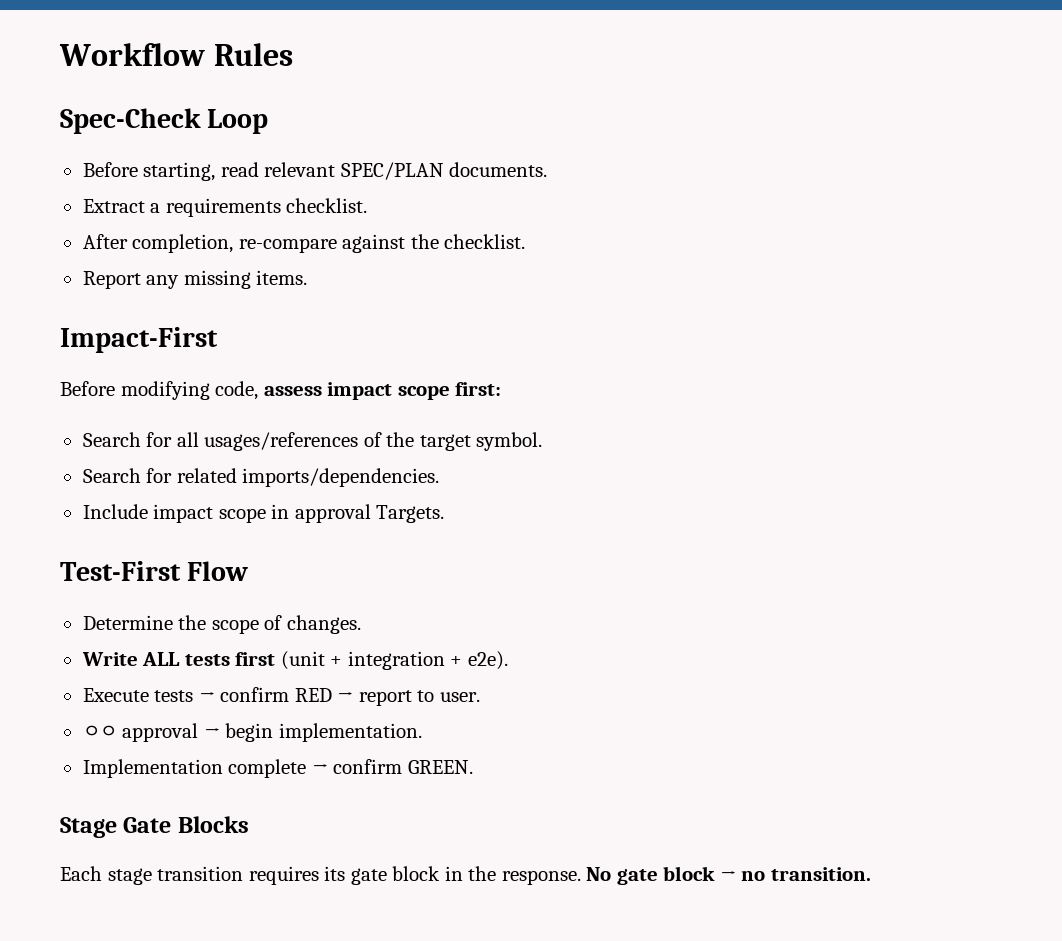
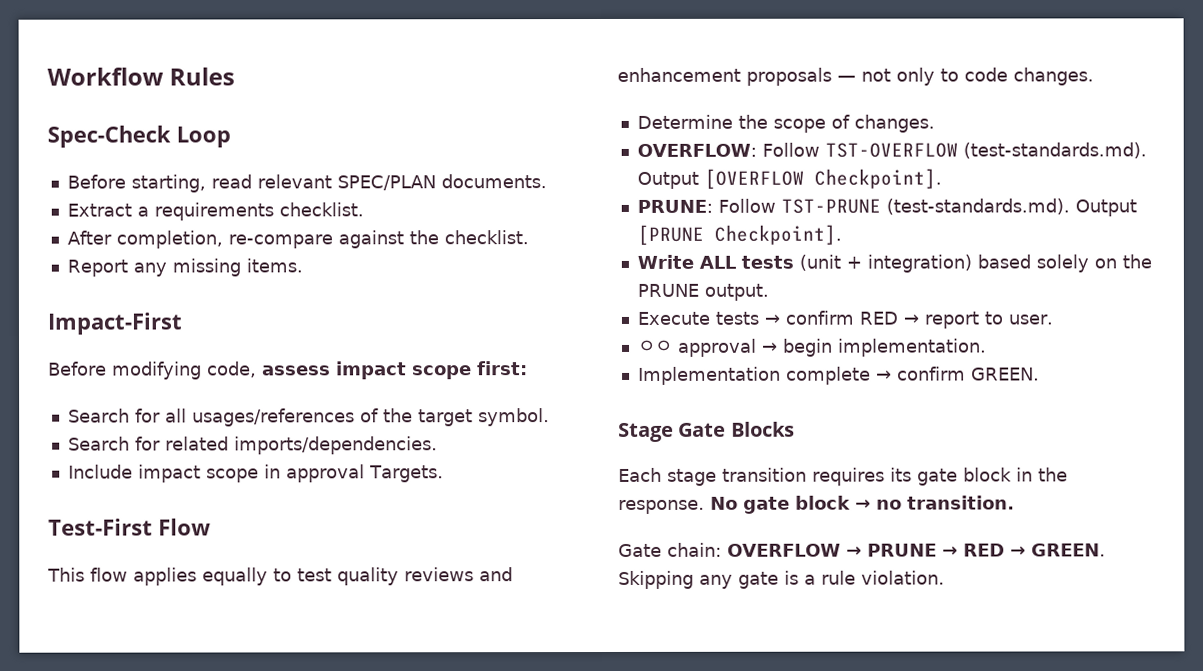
+ This flow applies equally to test quality reviews and enhancement proposals — not only to code changes.
+ OVERFLOW: Follow TST-OVERFLOW (test-standards.md). Output [OVERFLOW Checkpoint].
+ PRUNE: Follow TST-PRUNE (test-standards.md). Output [PRUNE Checkpoint].
- Write ALL tests first (unit + integration + e2e).
+ Write ALL tests (unit + integration) based solely on the PRUNE output.
+ Gate chain: OVERFLOW → PRUNE → RED → GREEN. Skipping any gate is a rule violation.

